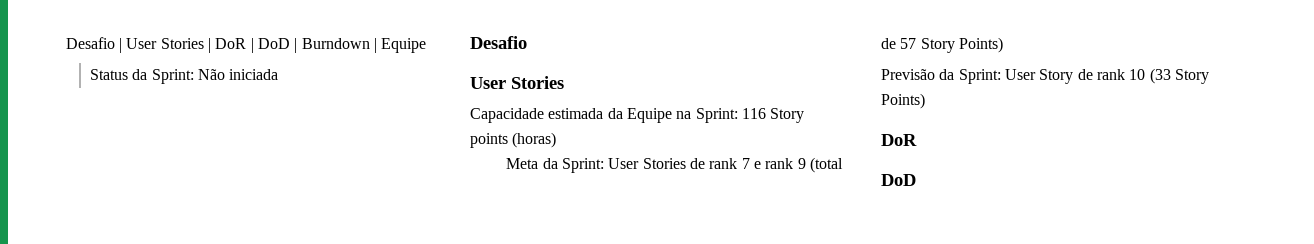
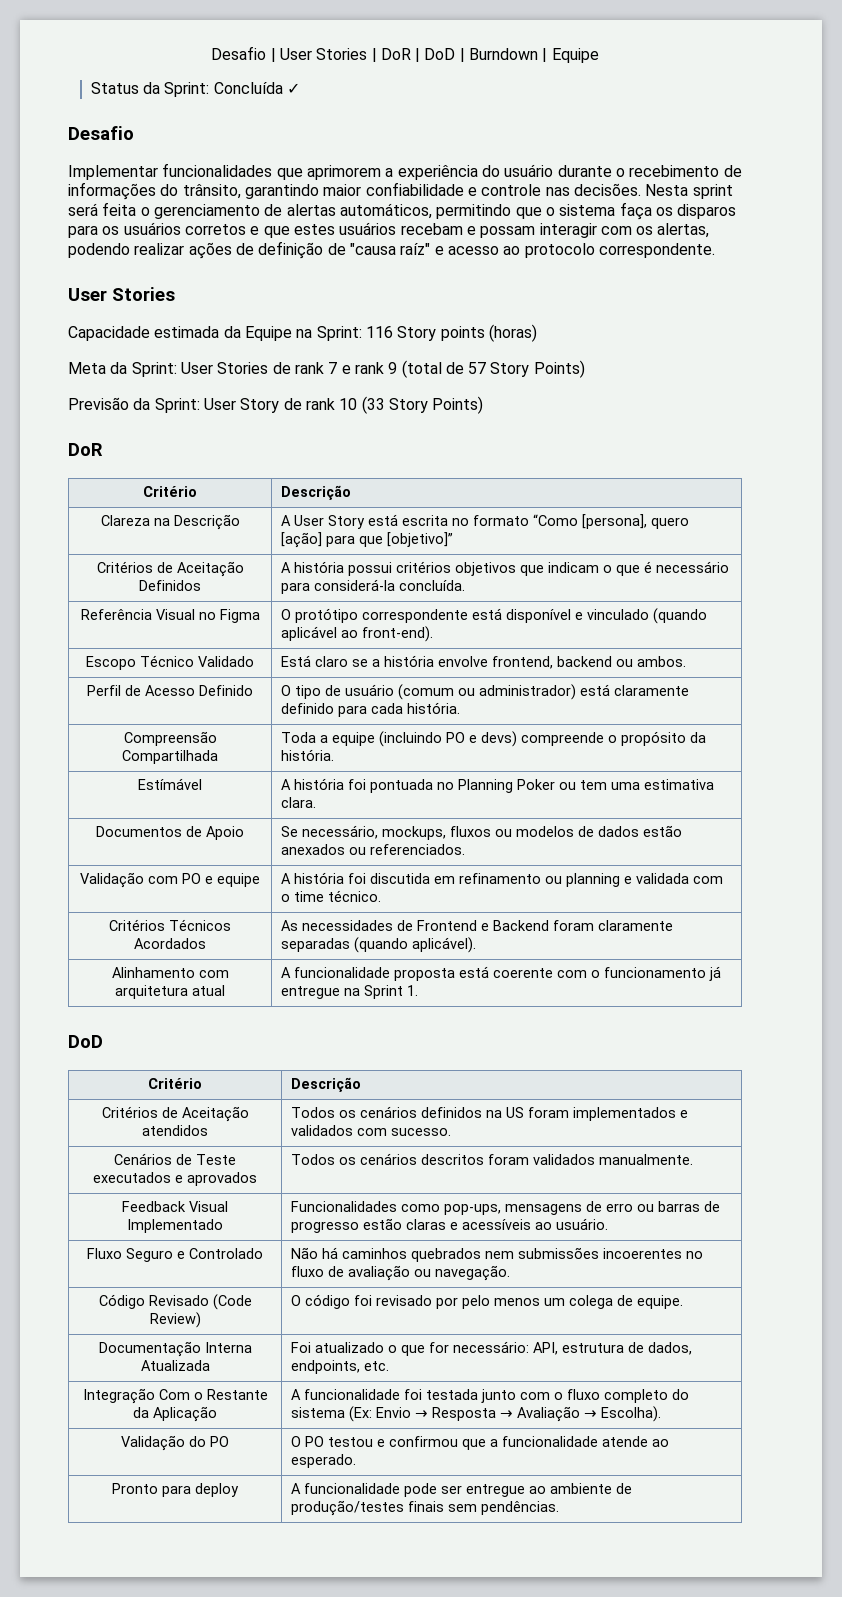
- Status da Sprint: Não iniciada
+ Status da Sprint: Concluída ✓
  Desafio
+ Implementar funcionalidades que aprimorem a experiência do usuário durante o recebimento de informações do trânsito, garantindo maior confiabilidade e controle nas decisões. Nesta sprint será feita o gerenciamento de alertas automáticos, permitindo que o sistema faça os disparos para os usuários corretos e que estes usuários recebam e possam interagir com os alertas, podendo realizar ações de definição de "causa raíz" e acesso ao protocolo correspondente.
  Previsão da Sprint: User Story de rank 10 (33 Story Points)
  DoR
+ Critério | Descrição
+ Clareza na Descrição | A User Story está escrita no formato “Como [persona], quero [ação] para que [objetivo]”
+ Critérios de Aceitação Definidos | A história possui critérios objetivos que indicam o que é necessário para considerá-la concluída.
+ Referência Visual no Figma | O protótipo correspondente está disponível e vinculado (quando aplicável ao front-end).
+ Escopo Técnico Validado | Está claro se a história envolve frontend, backend ou ambos.
+ Perfil de Acesso Definido | O tipo de usuário (comum ou administrador) está claramente definido para cada história.
+ Compreensão Compartilhada | Toda a equipe (incluindo PO e devs) compreende o propósito da história.
+ Estímável | A história foi pontuada no Planning Poker ou tem uma estimativa clara.
+ Documentos de Apoio | Se necessário, mockups, fluxos ou modelos de dados estão anexados ou referenciados.
+ Validação com PO e equipe | A história foi discutida em refinamento ou planning e validada com o time técnico.
+ Critérios Técnicos Acordados | As necessidades de Frontend e Backend foram claramente separadas (quando aplicável).
+ Alinhamento com arquitetura atual | A funcionalidade proposta está coerente com o funcionamento já entregue na Sprint 1.
  DoD
+ Critério | Descrição
+ Critérios de Aceitação atendidos | Todos os cenários definidos na US foram implementados e validados com sucesso.
+ Cenários de Teste executados e aprovados | Todos os cenários descritos foram validados manualmente.
+ Feedback Visual Implementado | Funcionalidades como pop-ups, mensagens de erro ou barras de progresso estão claras e acessíveis ao usuário.
+ Fluxo Seguro e Controlado | Não há caminhos quebrados nem submissões incoerentes no fluxo de avaliação ou navegação.
+ Código Revisado (Code Review) | O código foi revisado por pelo menos um colega de equipe.
+ Documentação Interna Atualizada | Foi atualizado o que for necessário: API, estrutura de dados, endpoints, etc.
+ Integração Com o Restante da Aplicação | A funcionalidade foi testada junto com o fluxo completo do sistema (Ex: Envio → Resposta → Avaliação → Escolha).
+ Validação do PO | O PO testou e confirmou que a funcionalidade atende ao esperado.
+ Pronto para deploy | A funcionalidade pode ser entregue ao ambiente de produção/testes finais sem pendências.

